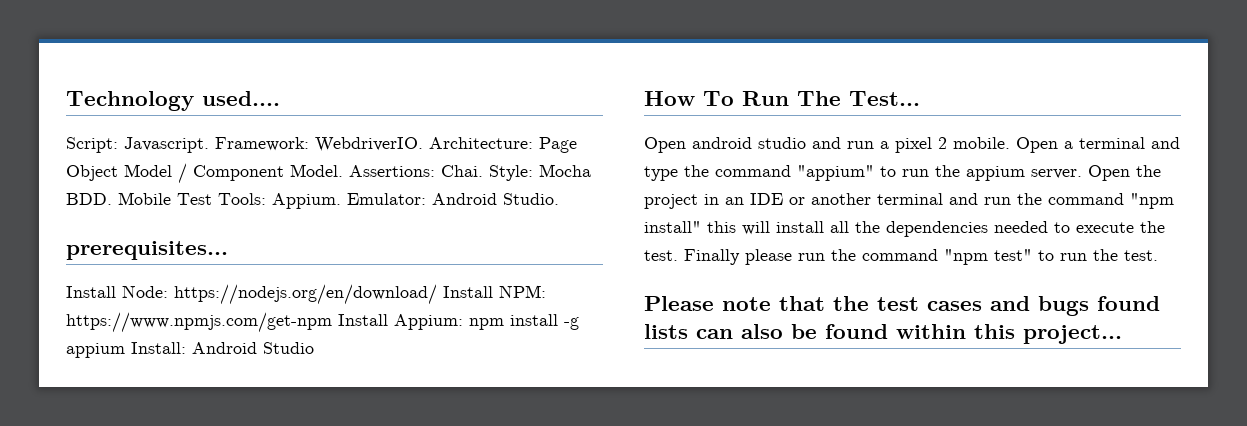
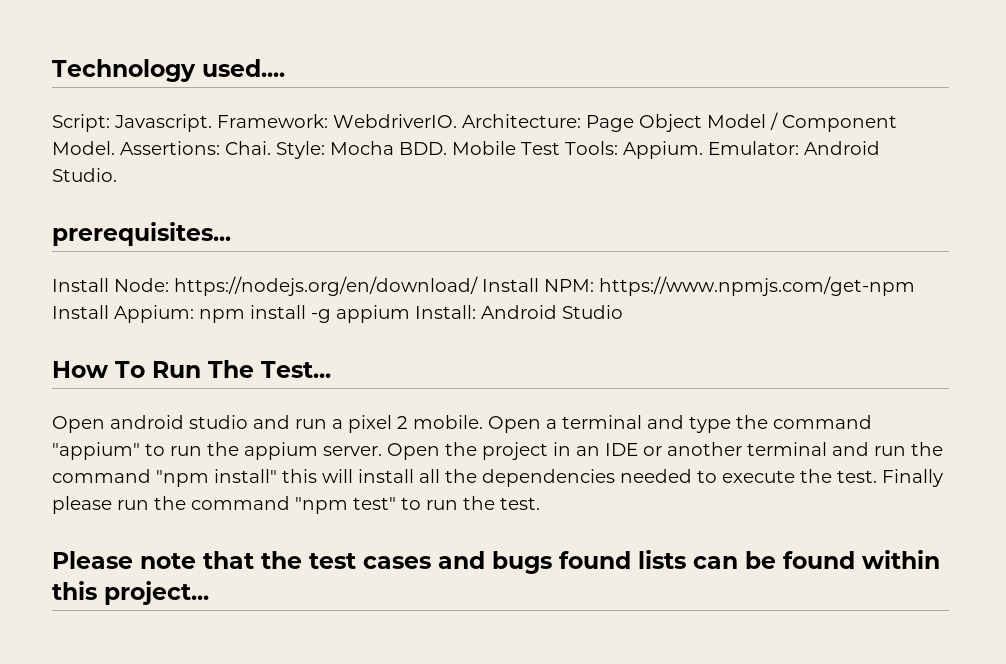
- Please note that the test cases and bugs found lists can also be found within this project...
+ Please note that the test cases and bugs found lists can be found within this project...

